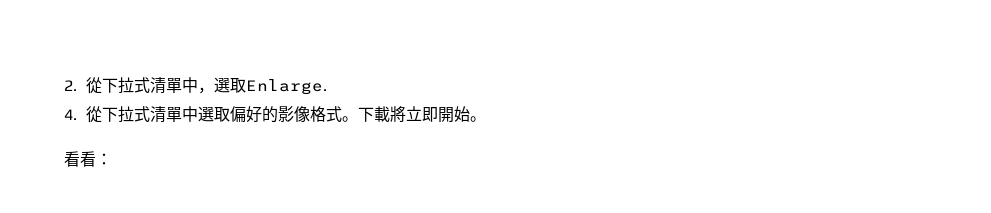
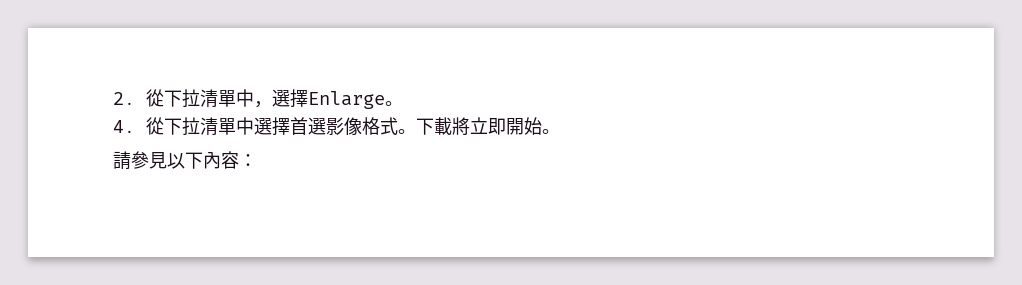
- 2.從下拉式清單中，選取Enlarge.
+ 2.從下拉清單中，選擇Enlarge。
- 4.從下拉式清單中選取偏好的影像格式。
+ 4.從下拉清單中選擇首選影像格式。
- 看看：
+ 請參見以下內容：

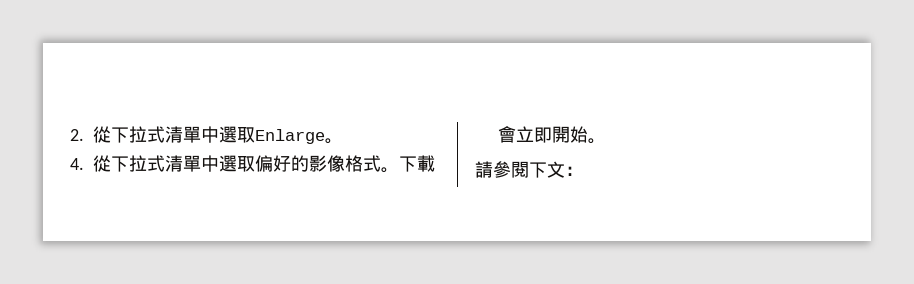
- 2.從下拉清單中，選擇Enlarge。
+ 2.從下拉式清單中選取Enlarge。
- 4.從下拉清單中選擇首選影像格式。
+ 4.從下拉式清單中選取偏好的影像格式。
- 下載將立即開始。
+ 下載會立即開始。
- 請參見以下內容：
+ 請參閱下文：

